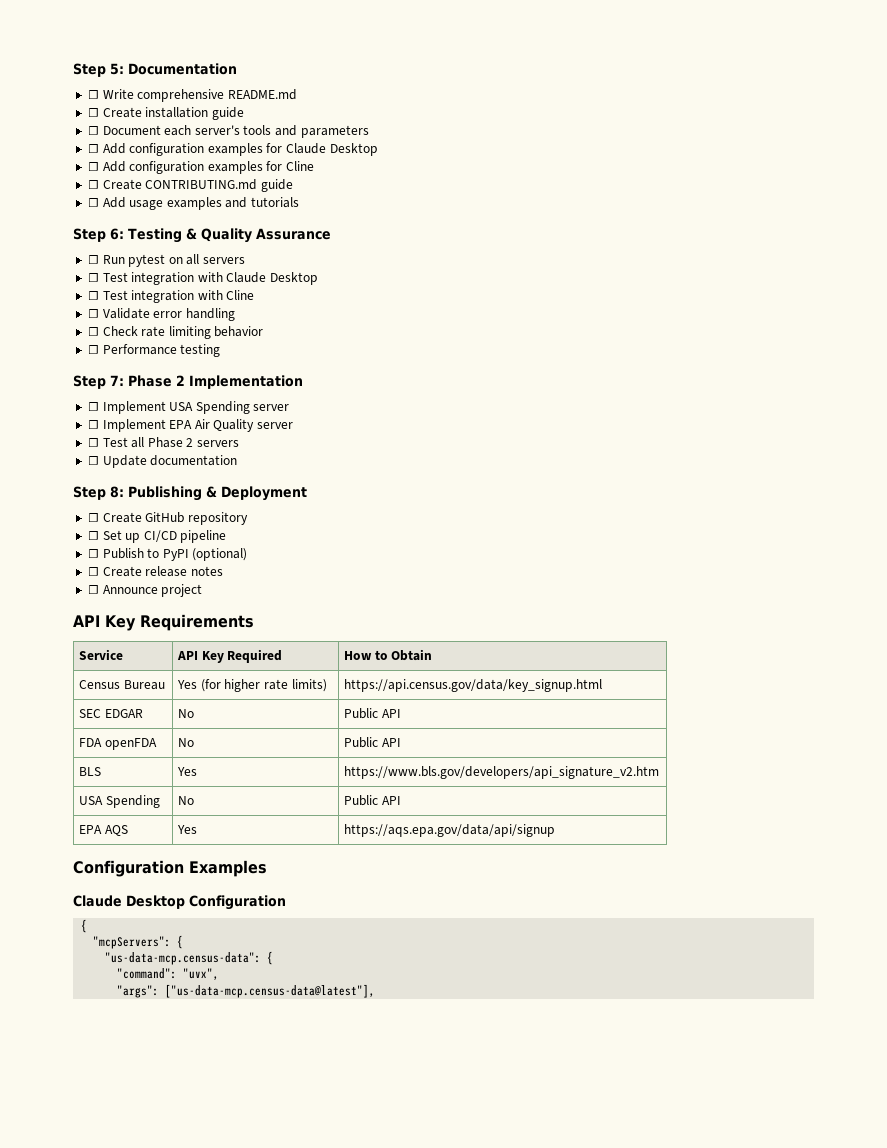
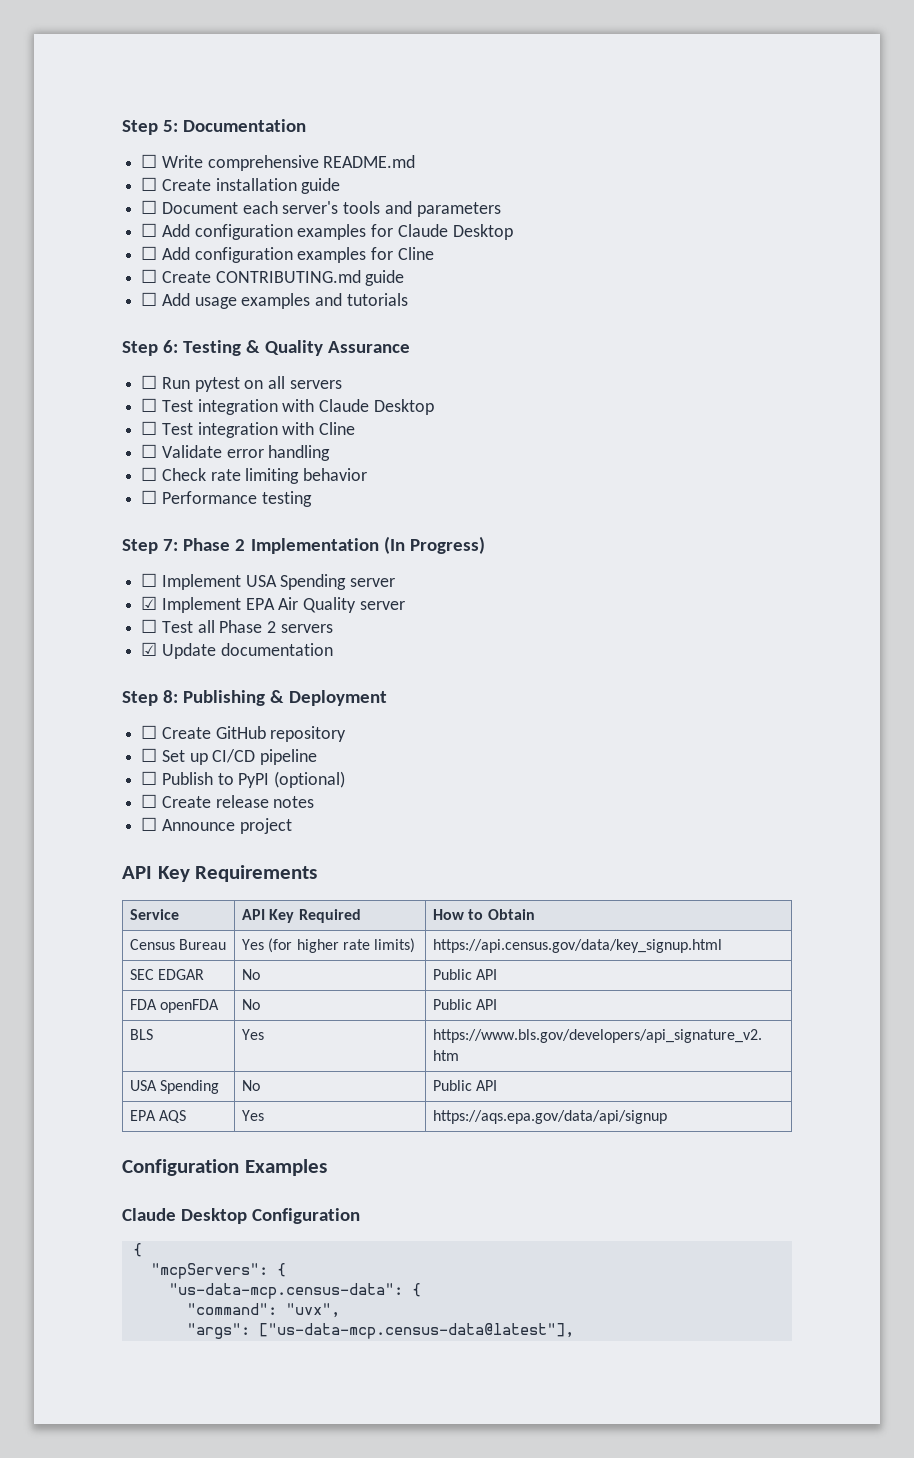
- Step 7: Phase 2 Implementation
+ Step 7: Phase 2 Implementation (In Progress)
- ☐ Implement EPA Air Quality server
+ ☑ Implement EPA Air Quality server
- ☐ Update documentation
+ ☑ Update documentation

